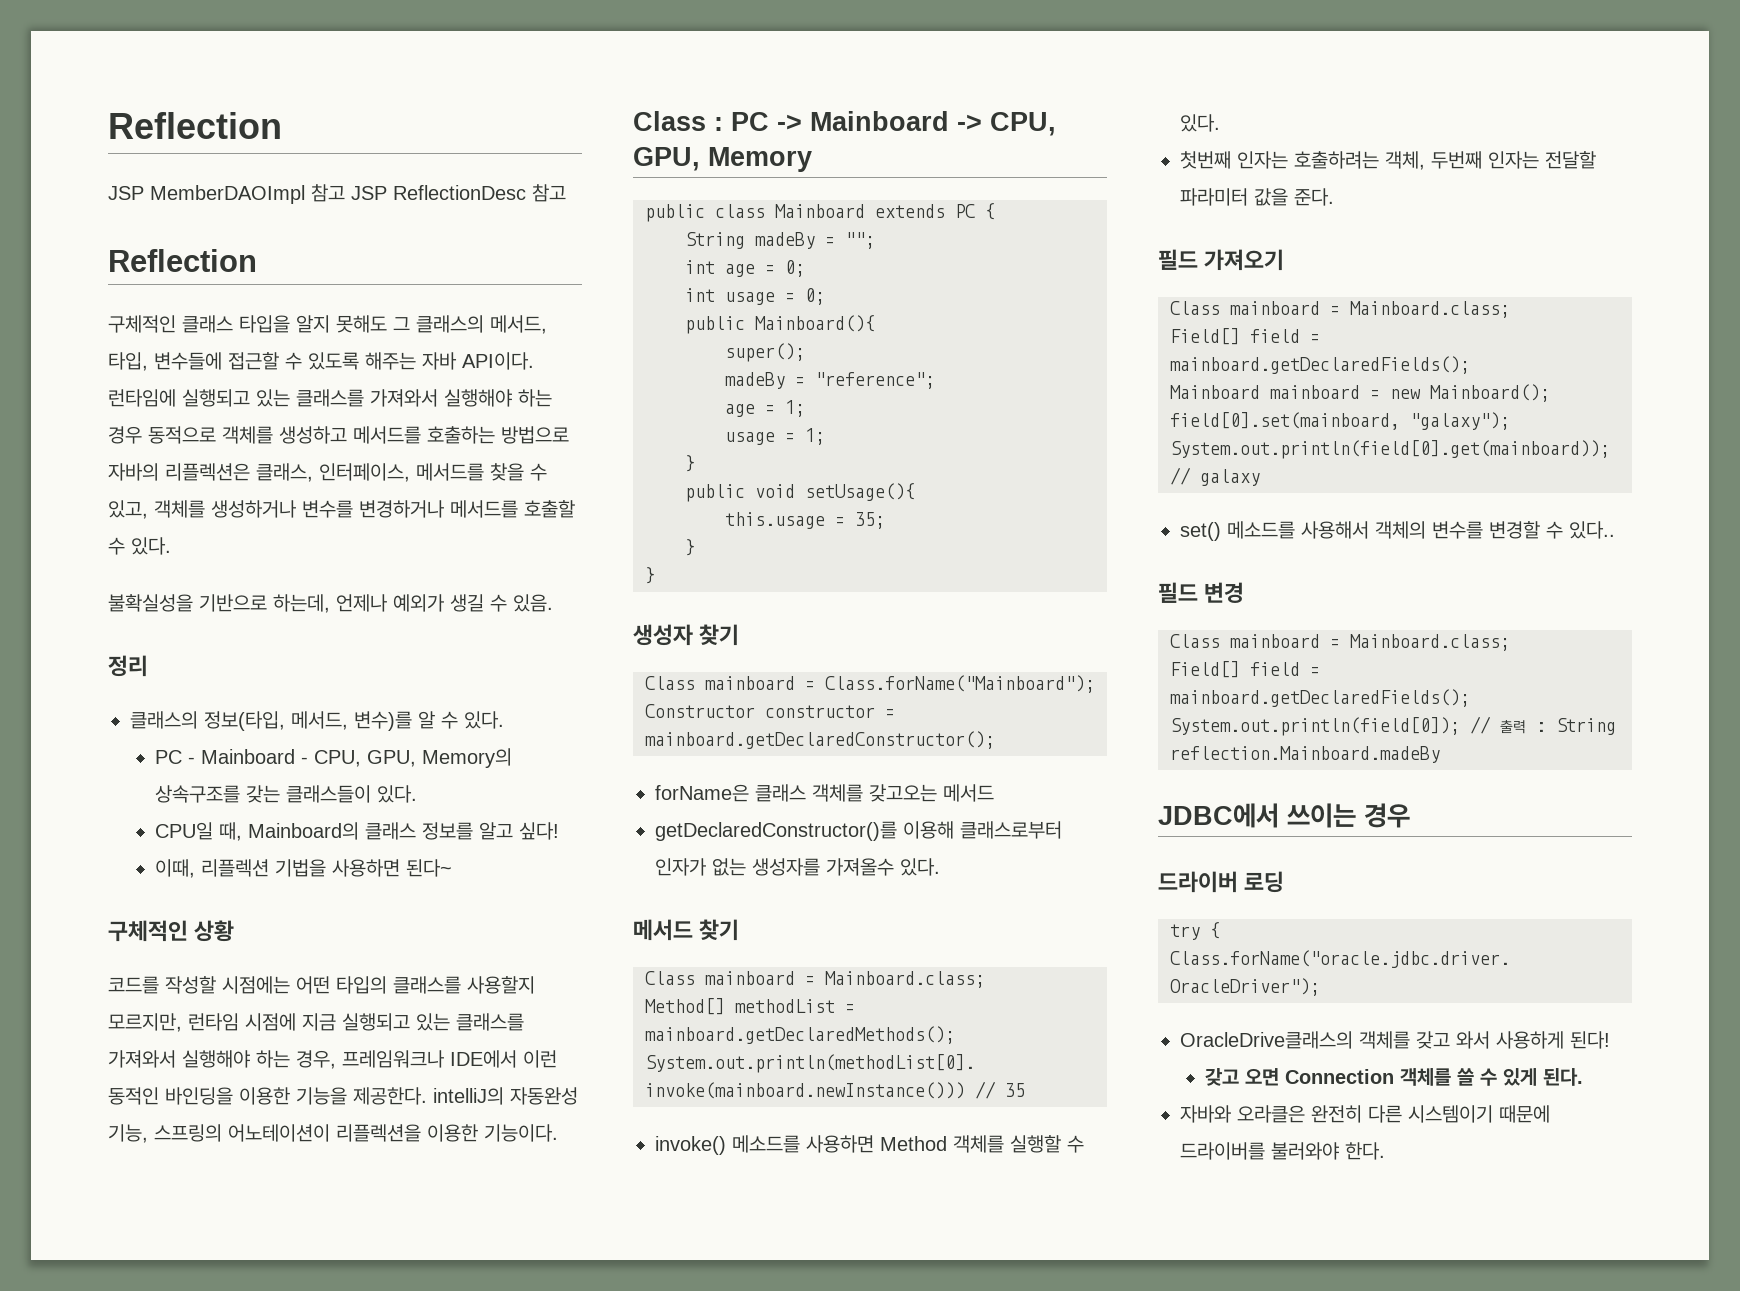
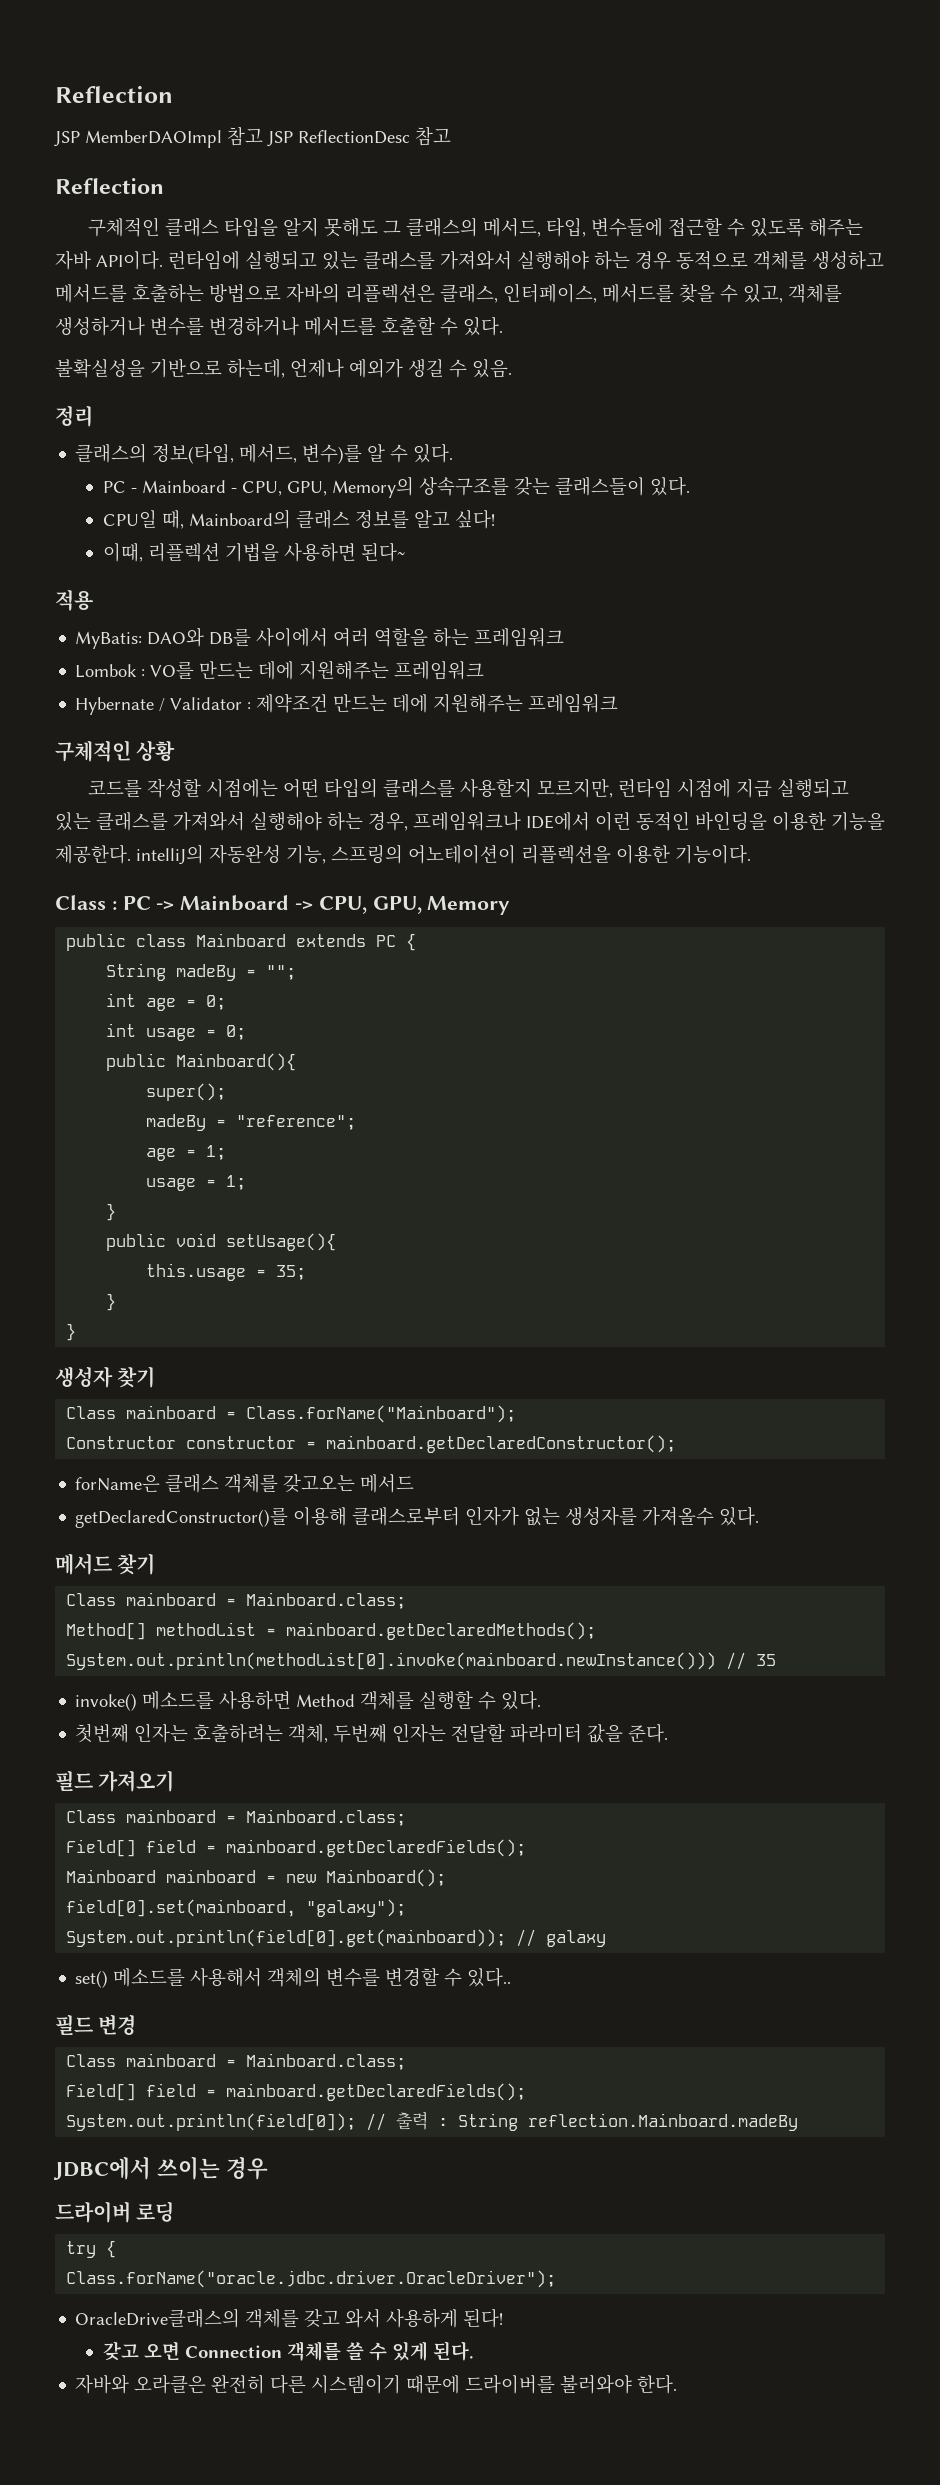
+ 적용
+ MyBatis: DAO와 DB를 사이에서 여러 역할을 하는 프레임워크
+ Lombok : VO를 만드는 데에 지원해주는 프레임워크
+ Hybernate / Validator : 제약조건 만드는 데에 지원해주는 프레임워크

